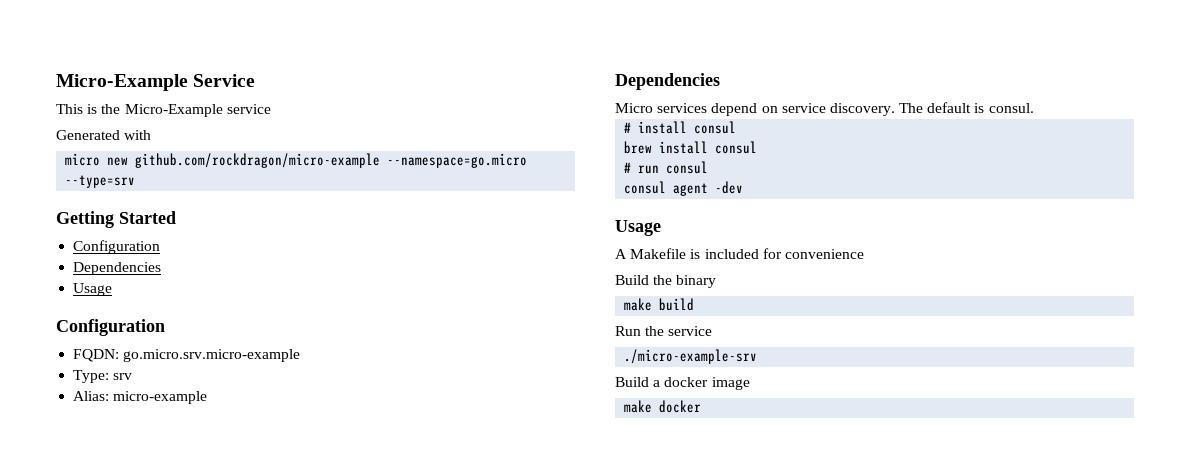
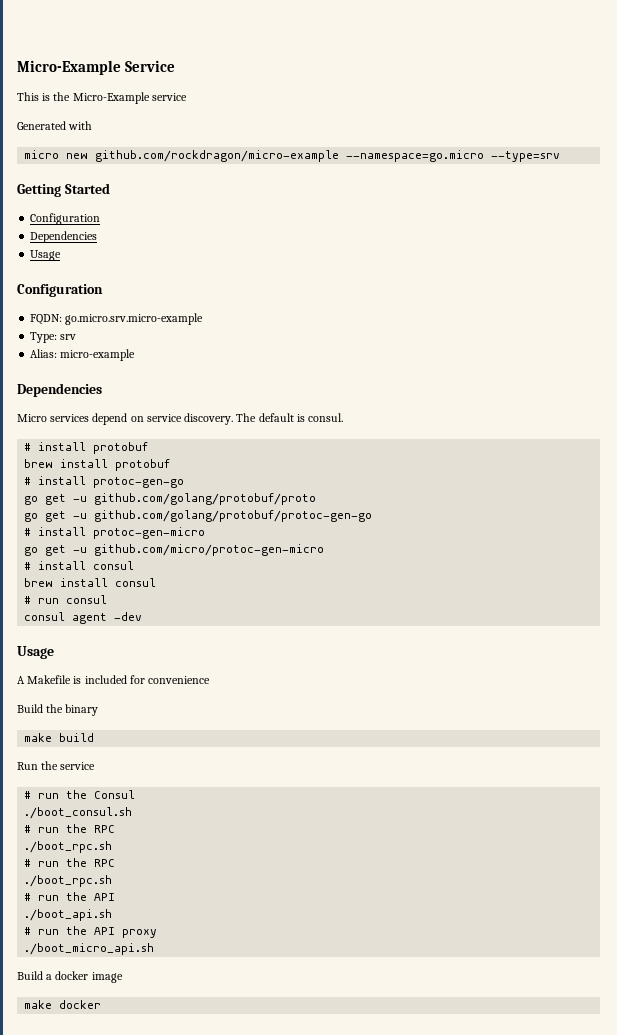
+ # install protobuf
+ brew install protobuf
+ # install protoc-gen-go
+ go get -u github.com/golang/protobuf/proto
+ go get -u github.com/golang/protobuf/protoc-gen-go
+ # install protoc-gen-micro
+ go get -u github.com/micro/protoc-gen-micro
- ./micro-example-srv
+ # run the Consul
+ ./boot_consul.sh
+ # run the RPC
+ ./boot_rpc.sh
+ # run the RPC
+ ./boot_rpc.sh
+ # run the API
+ ./boot_api.sh
+ # run the API proxy
+ ./boot_micro_api.sh

